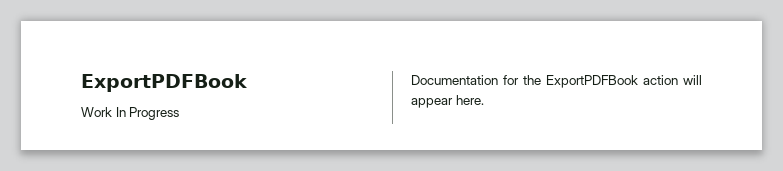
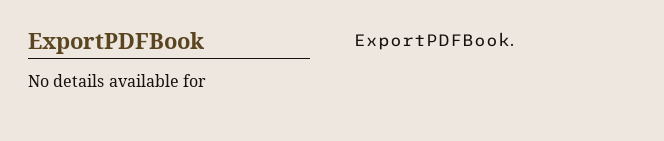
- Work In Progress
- Documentation for the ExportPDFBook action will appear here.
+ No details available for ExportPDFBook.

